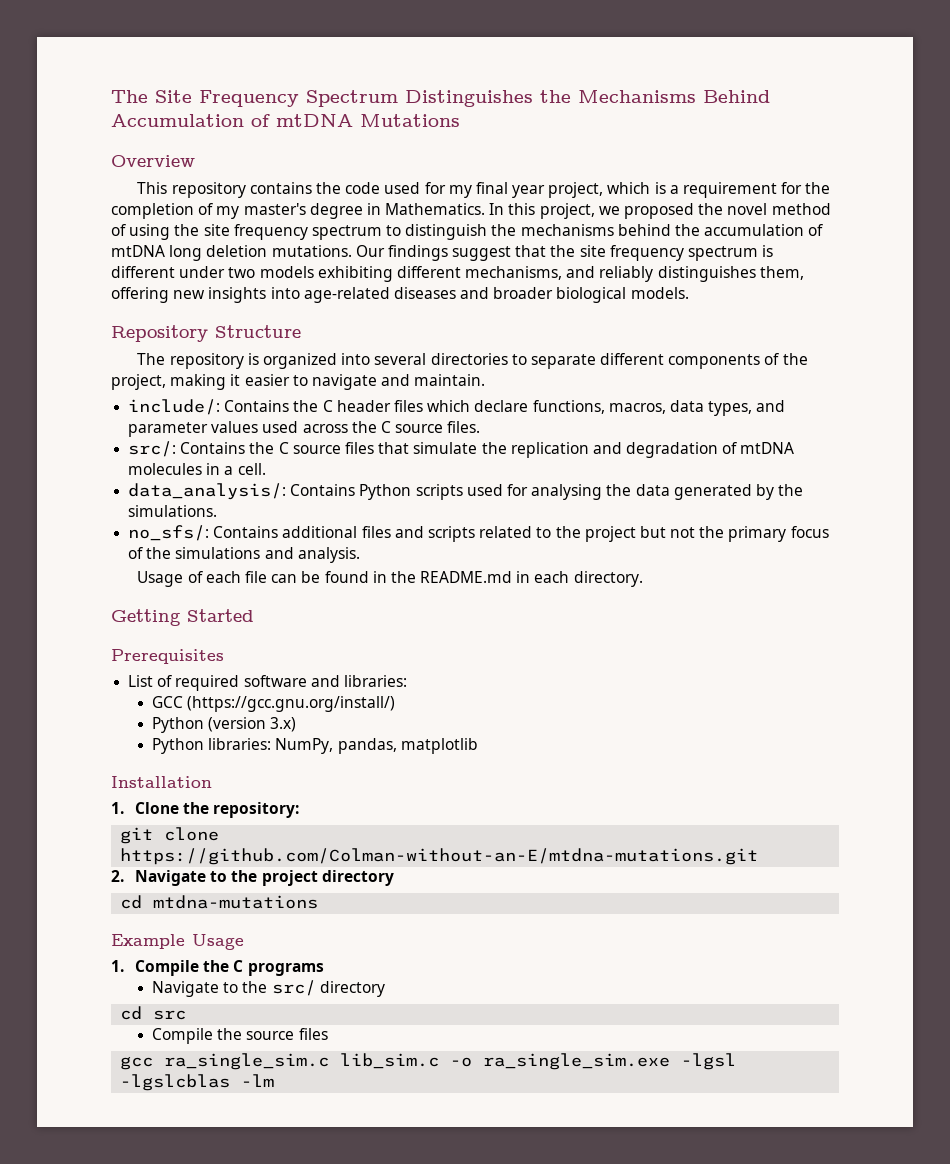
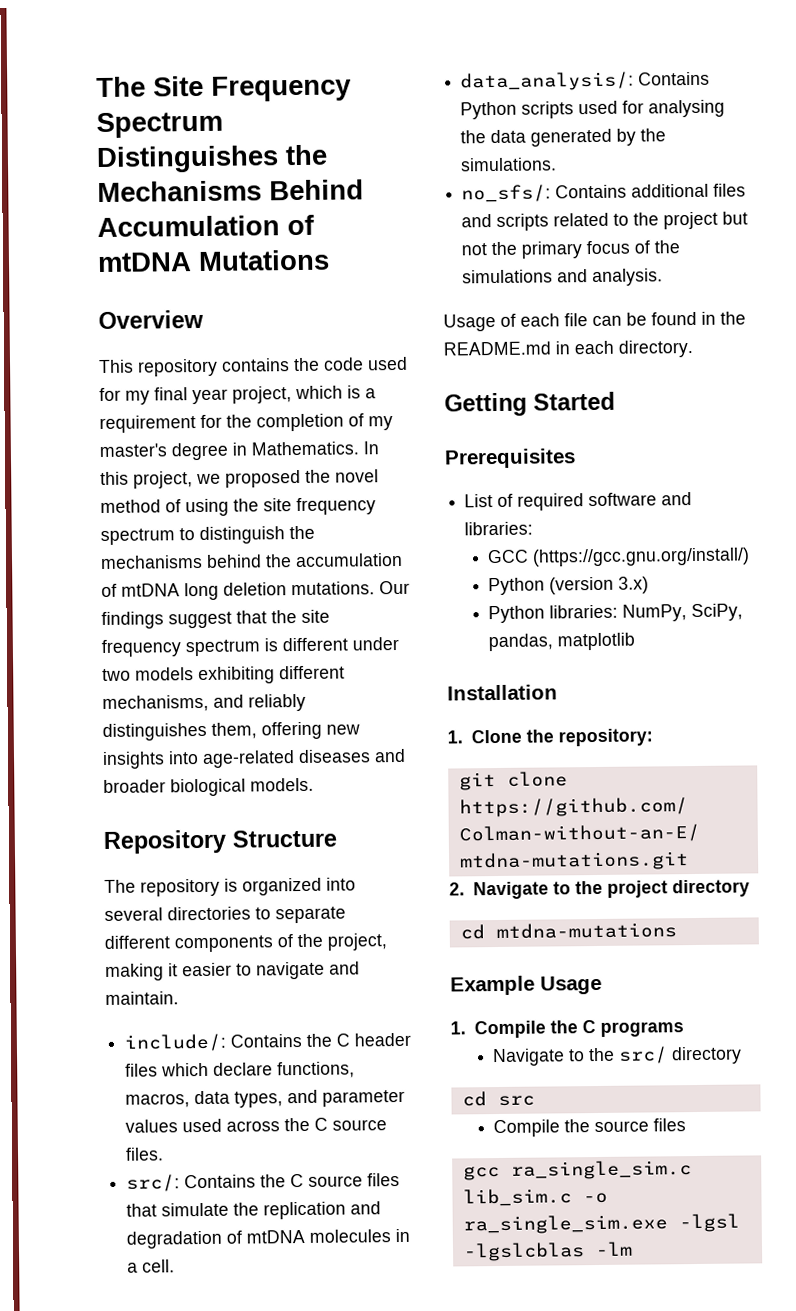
- Python libraries: NumPy, pandas, matplotlib
+ Python libraries: NumPy, SciPy, pandas, matplotlib

